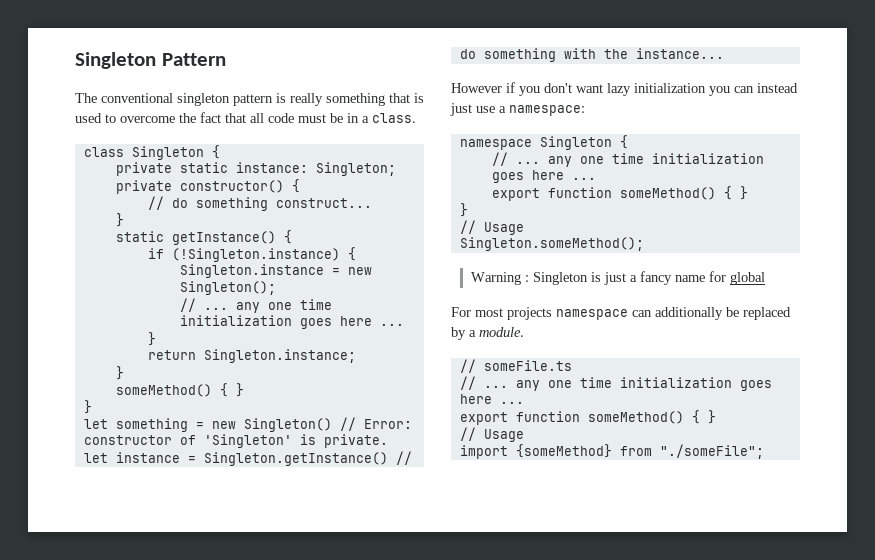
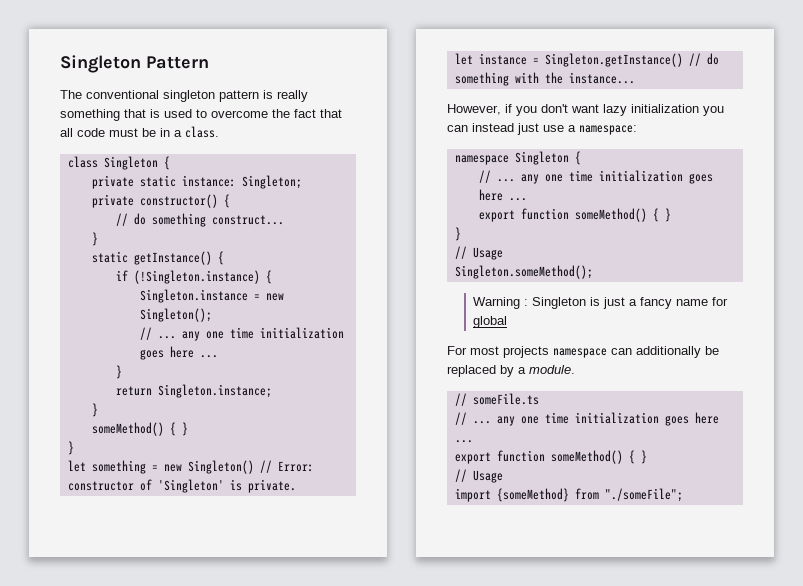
- However if you don't want lazy initialization you can instead just use a namespace:
+ However, if you don't want lazy initialization you can instead just use a namespace:

